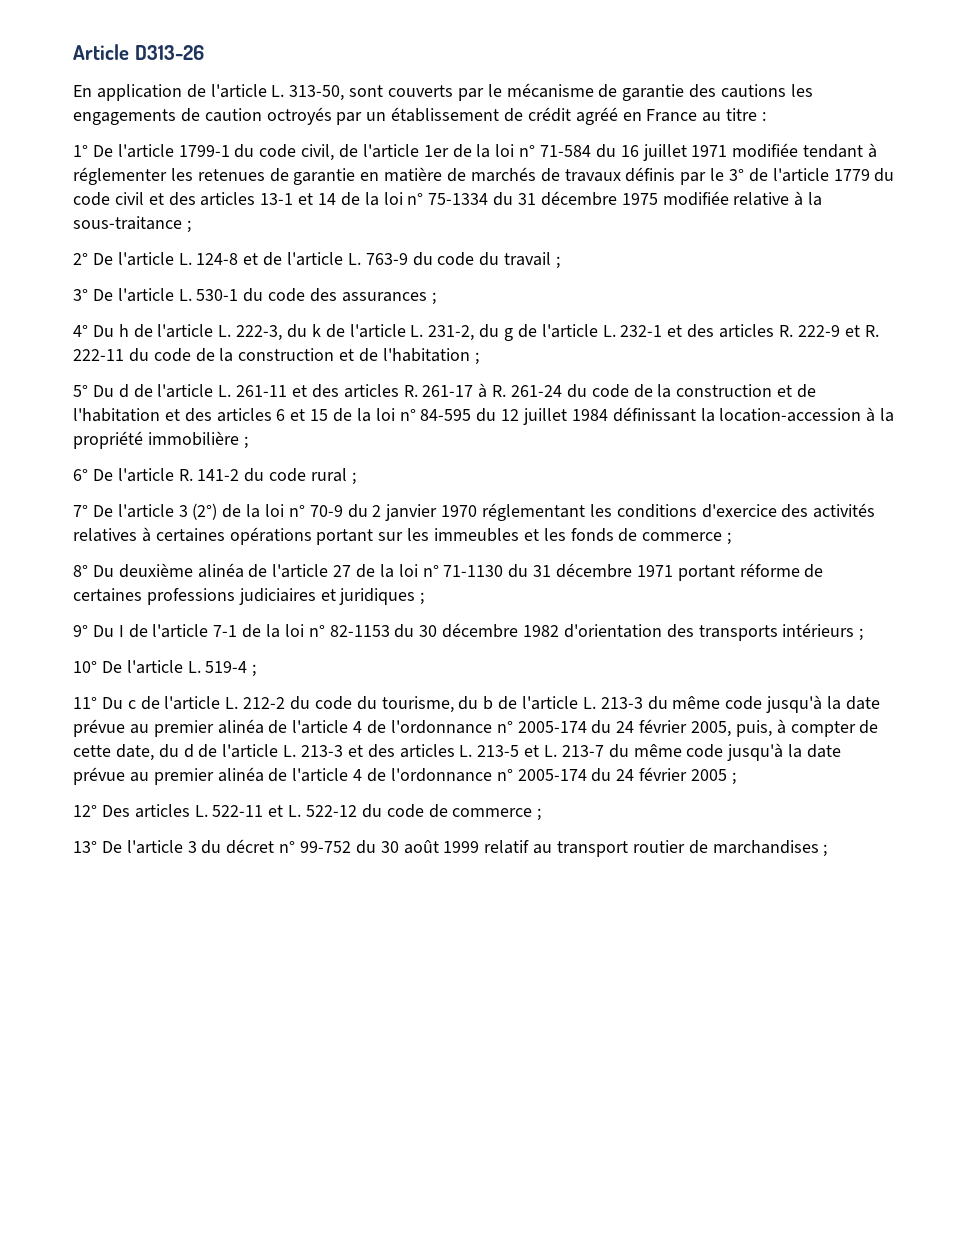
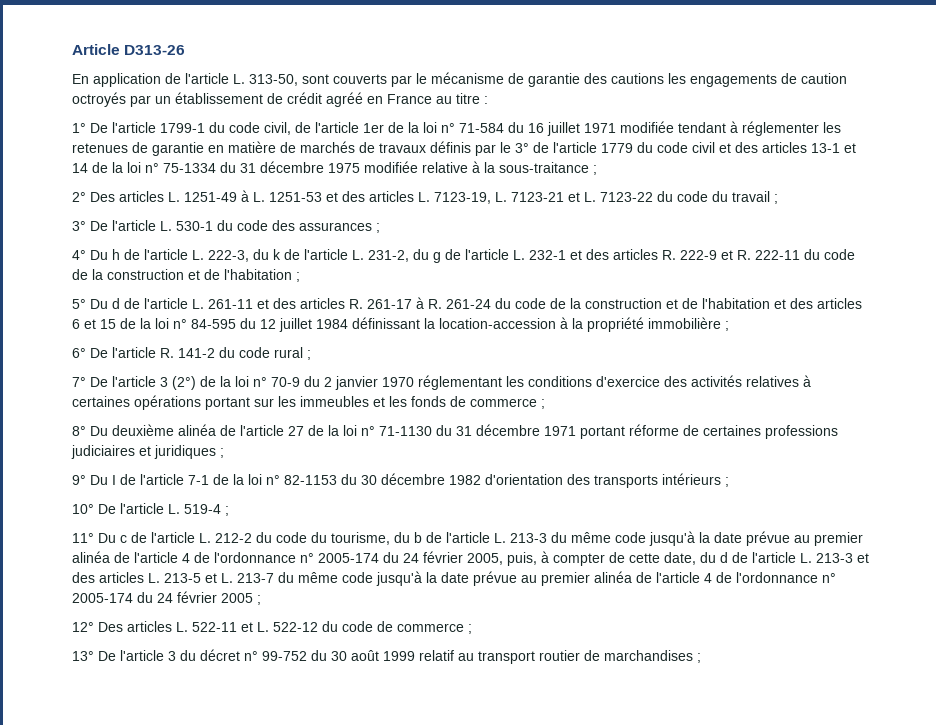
- 2° De l'article L. 124-8 et de l'article L. 763-9 du code du travail ;
+ 2° Des articles L. 1251-49 à L. 1251-53 et des articles L. 7123-19, L. 7123-21 et L. 7123-22 du code du travail ;

